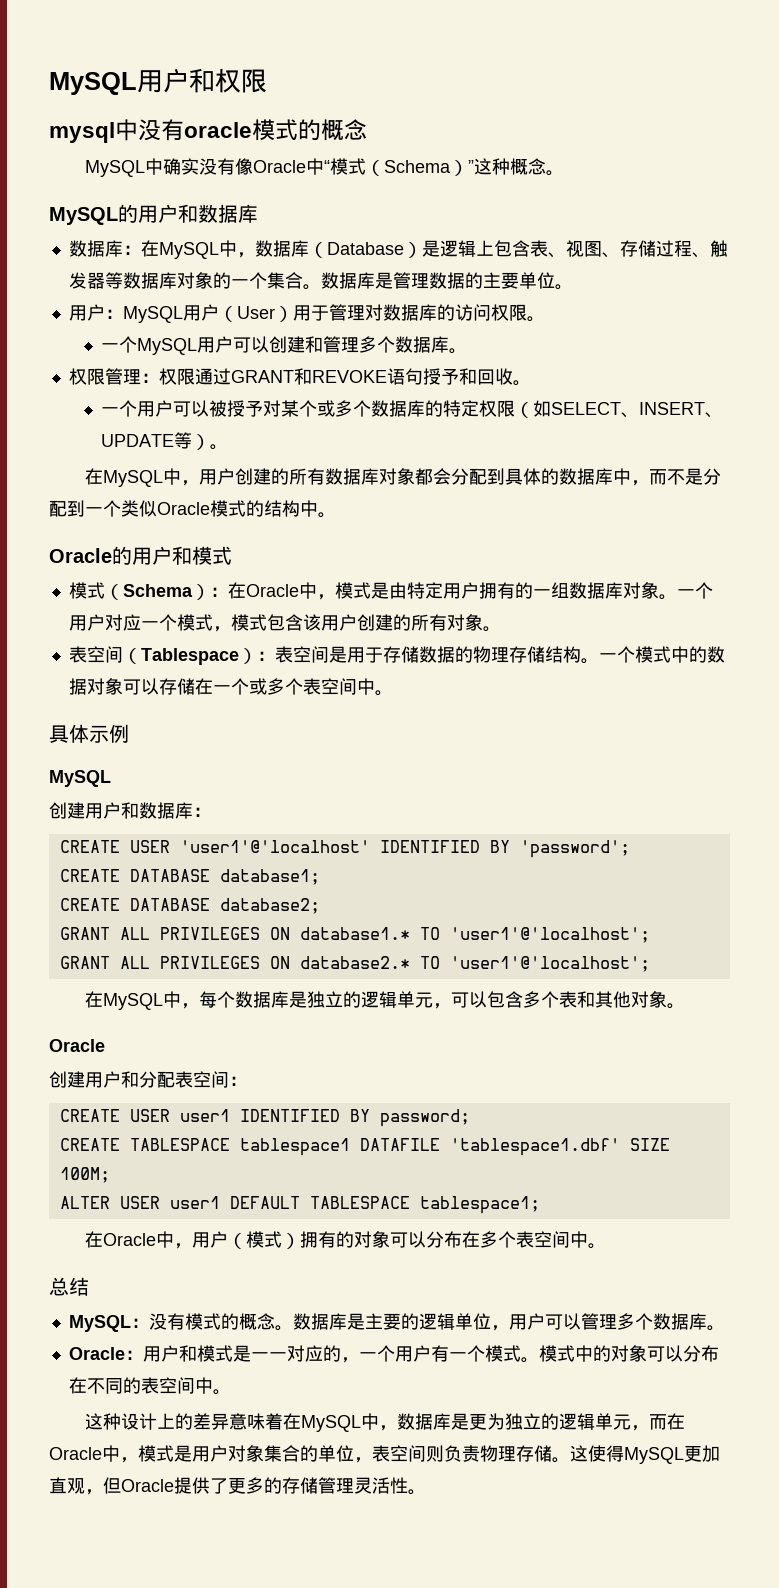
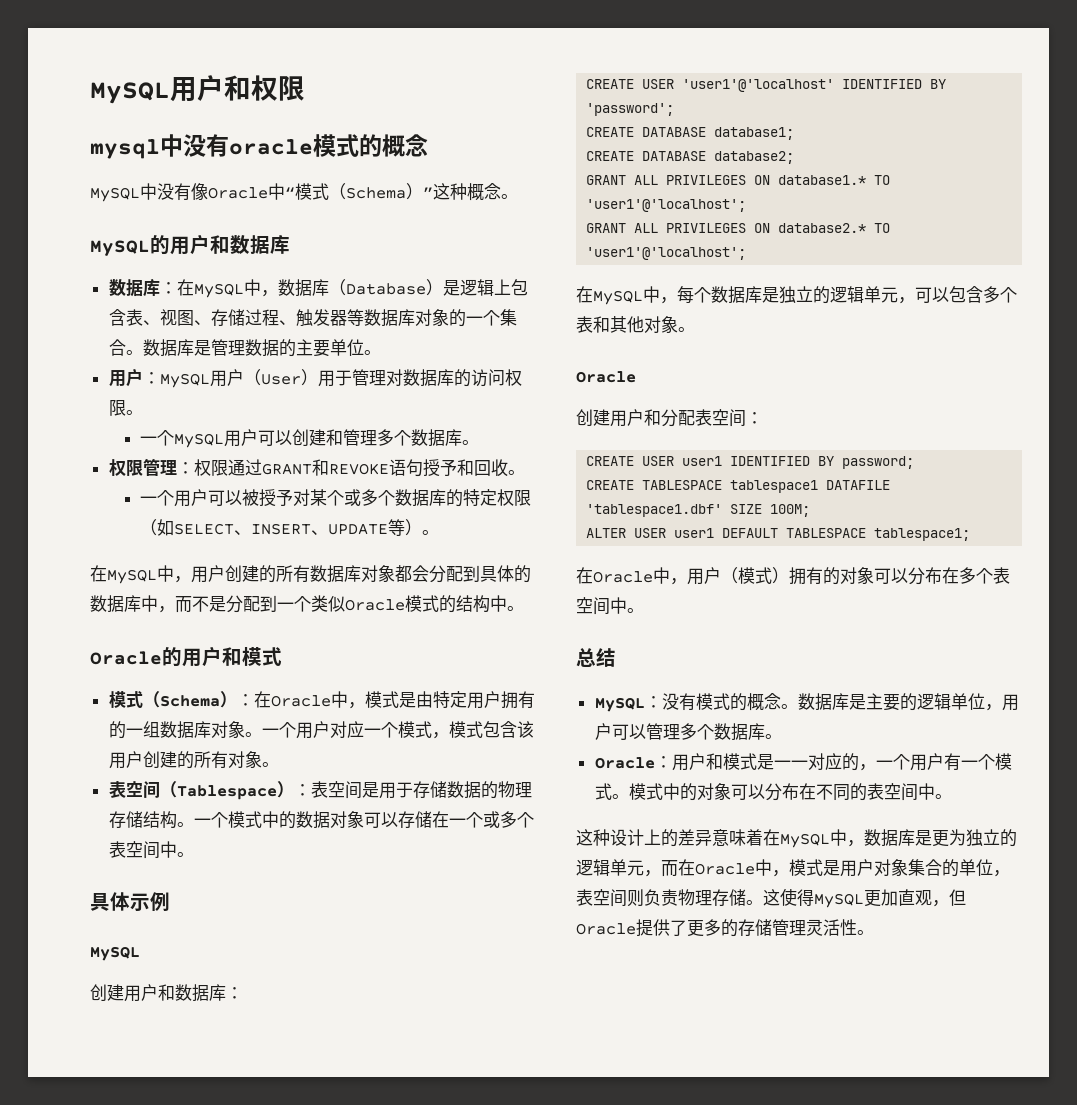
- MySQL中确实没有像Oracle中“模式（Schema）”这种概念。
+ MySQL中没有像Oracle中“模式（Schema）”这种概念。

